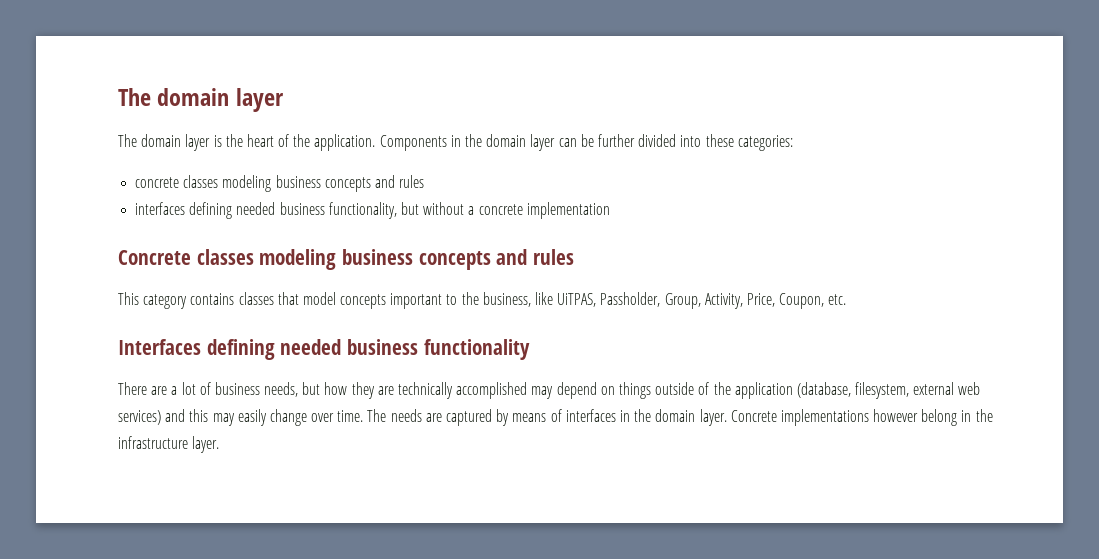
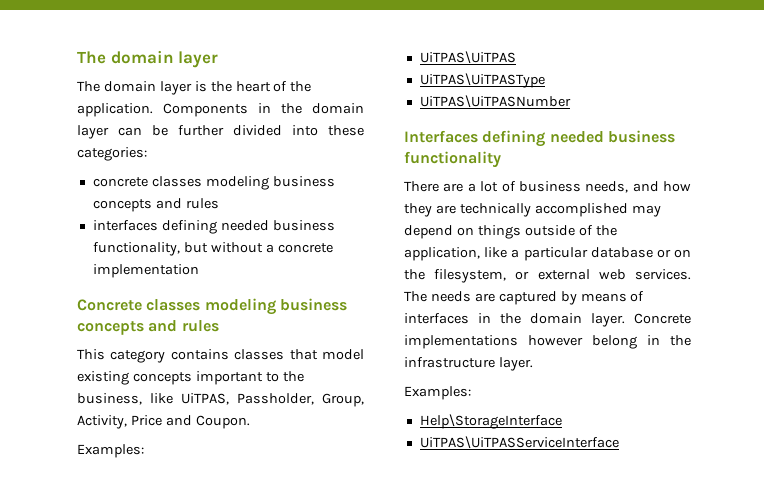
- This category contains classes that model concepts important to the business, like UiTPAS, Passholder, Group, Activity, Price, Coupon, etc.
+ This category contains classes that model existing concepts important to the business, like UiTPAS, Passholder, Group, Activity, Price and Coupon.
+ Examples:
+ UiTPAS\UiTPAS
+ UiTPAS\UiTPASType
+ UiTPAS\UiTPASNumber
- There are a lot of business needs, but how they are technically accomplished may depend on things outside of the application (database, filesystem, external web services) and this may easily change over time.
+ There are a lot of business needs, and how they are technically accomplished may depend on things outside of the application, like a particular database or on the filesystem, or external web services.
  Concrete implementations however belong in the infrastructure layer.
+ Examples:
+ Help\StorageInterface
+ UiTPAS\UiTPASServiceInterface

